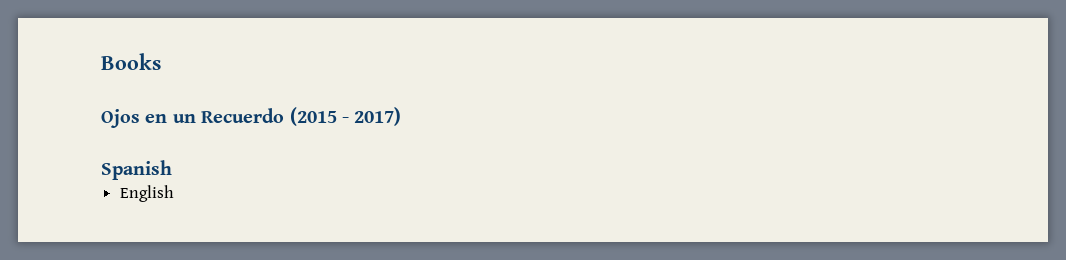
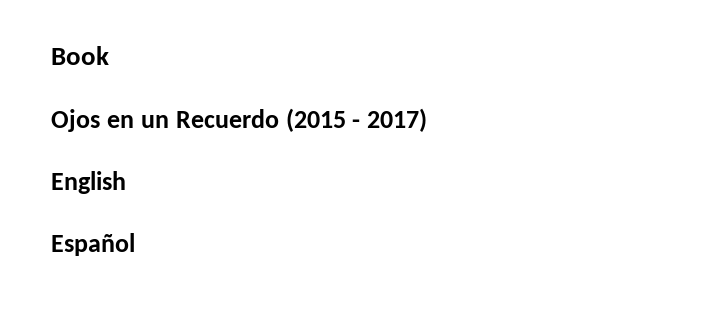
- Books
+ Book
- Spanish
  English
+ Español

